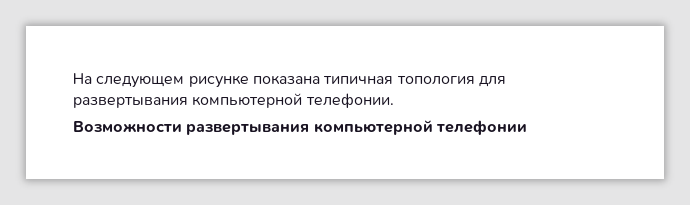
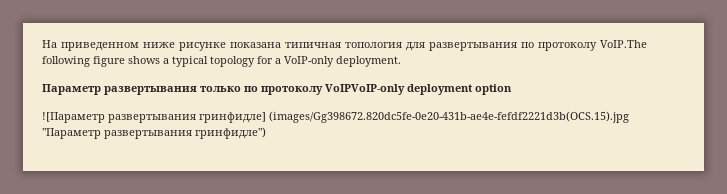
- На следующем рисунке показана типичная топология для развертывания компьютерной телефонии.
- Возможности развертывания компьютерной телефонии
+ На приведенном ниже рисунке показана типичная топология для развертывания по протоколу VoIP.The following figure shows a typical topology for a VoIP-only deployment.
+ Параметр развертывания только по протоколу VoIPVoIP-only deployment option
+ ![Параметр развертывания гринфидле] (images/Gg398672.820dc5fe-0e20-431b-ae4e-fefdf2221d3b(OCS.15).jpg "Параметр развертывания гринфидле")

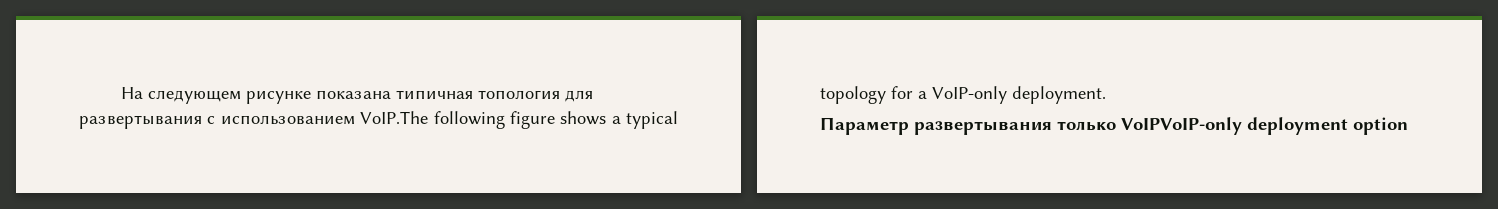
- На приведенном ниже рисунке показана типичная топология для развертывания по протоколу VoIP.The following figure shows a typical topology for a VoIP-only deployment.
+ На следующем рисунке показана типичная топология для развертывания с использованием VoIP.The following figure shows a typical topology for a VoIP-only deployment.
- Параметр развертывания только по протоколу VoIPVoIP-only deployment option
+ Параметр развертывания только VoIPVoIP-only deployment option
- ![Параметр развертывания гринфидле] (images/Gg398672.820dc5fe-0e20-431b-ae4e-fefdf2221d3b(OCS.15).jpg "Параметр развертывания гринфидле")

